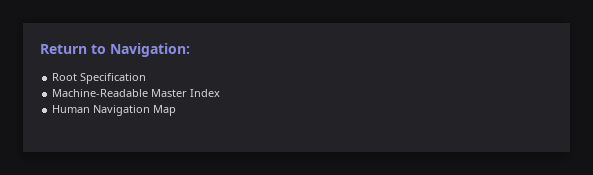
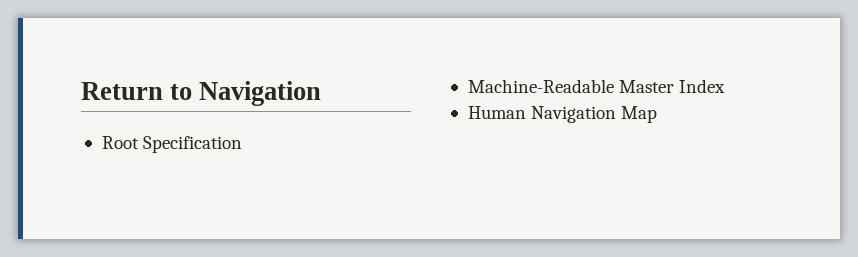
- Return to Navigation:
+ Return to Navigation

